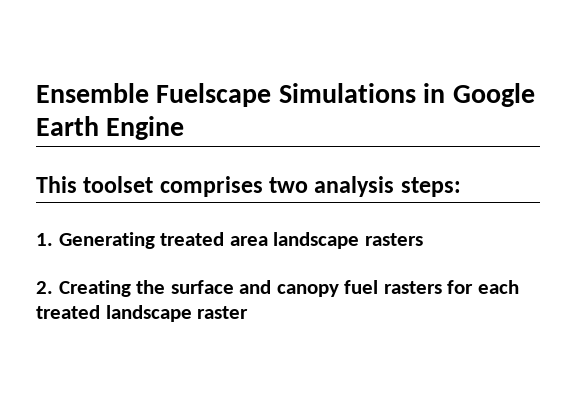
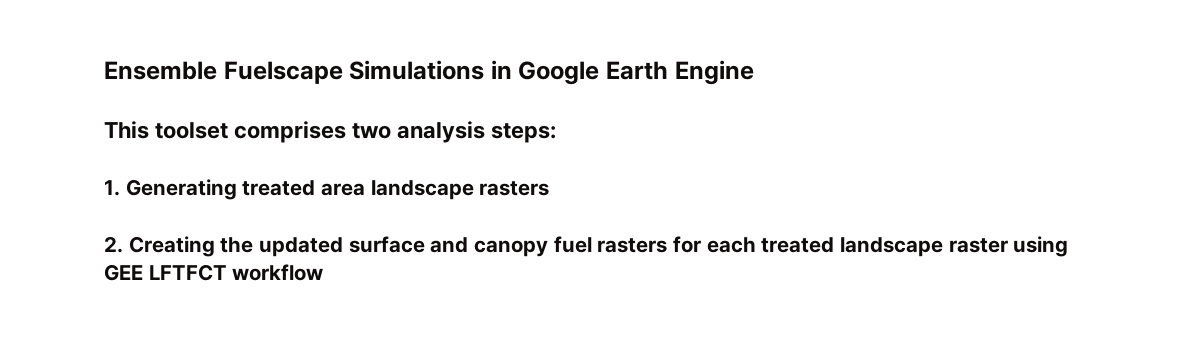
- 2. Creating the surface and canopy fuel rasters for each treated landscape raster
+ 2. Creating the updated surface and canopy fuel rasters for each treated landscape raster using GEE LFTFCT workflow

